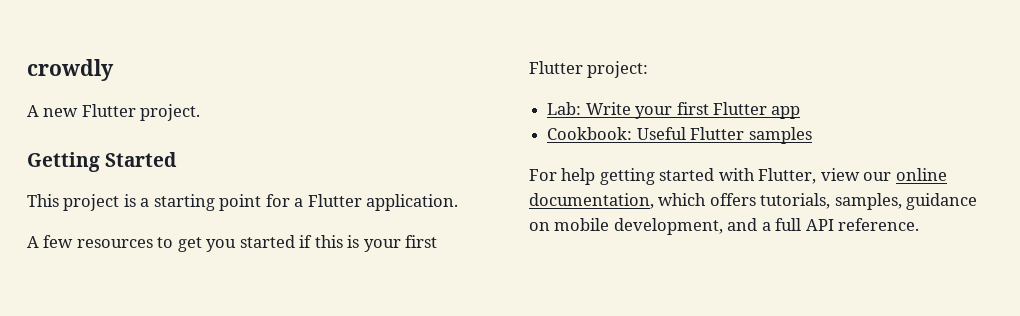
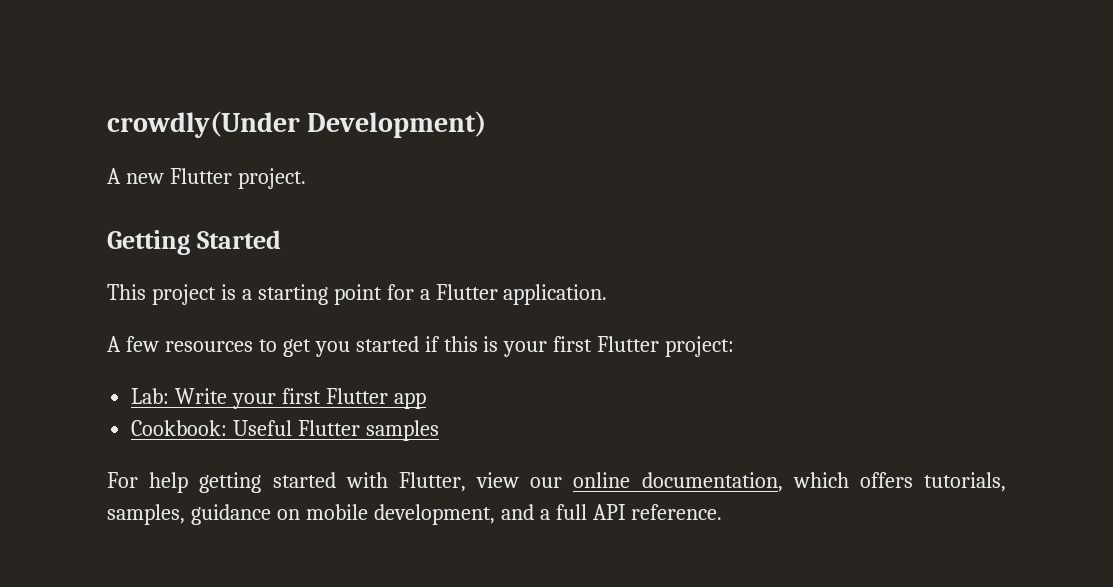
- crowdly
+ crowdly(Under Development)

